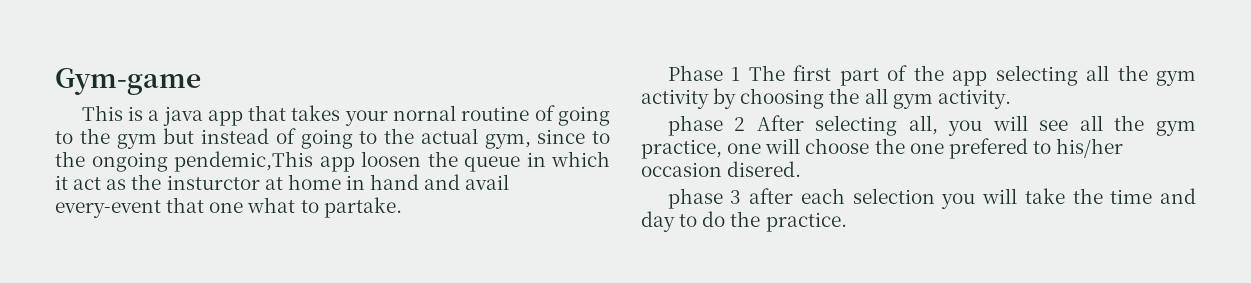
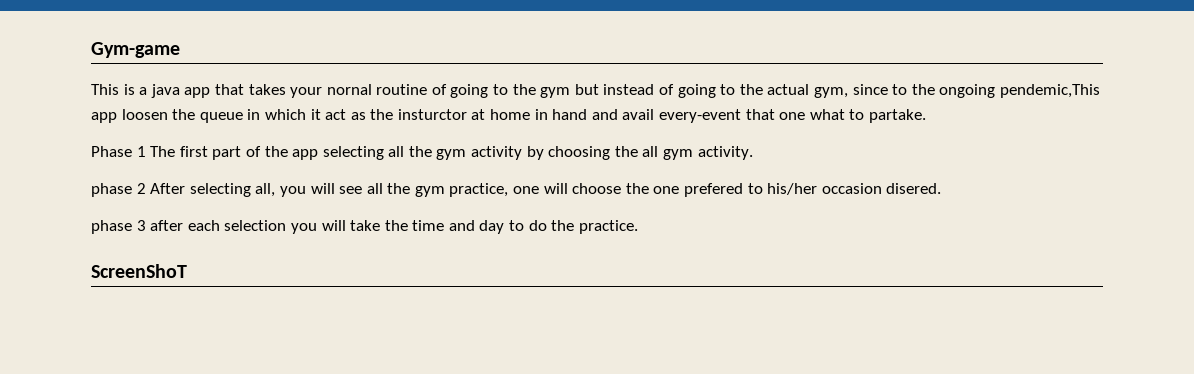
+ ScreenShoT

